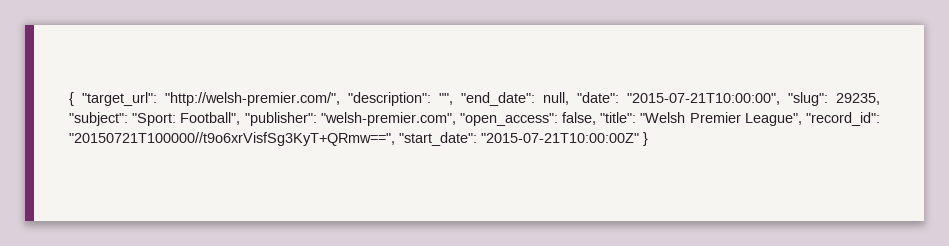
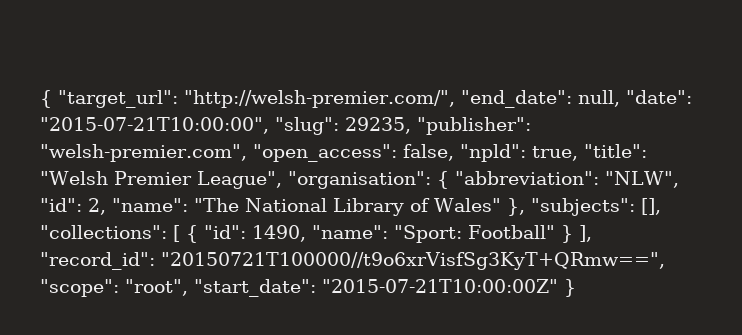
- { "target_url": "http://welsh-premier.com/", "description": "", "end_date": null, "date": "2015-07-21T10:00:00", "slug": 29235, "subject": "Sport: Football", "publisher": "welsh-premier.com", "open_access": false, "title": "Welsh Premier League", "record_id": "20150721T100000//t9o6xrVisfSg3KyT+QRmw==", "start_date": "2015-07-21T10:00:00Z" }
+ { "target_url": "http://welsh-premier.com/", "end_date": null, "date": "2015-07-21T10:00:00", "slug": 29235, "publisher": "welsh-premier.com", "open_access": false, "npld": true, "title": "Welsh Premier League", "organisation": { "abbreviation": "NLW", "id": 2, "name": "The National Library of Wales" }, "subjects": [], "collections": [ { "id": 1490, "name": "Sport: Football" } ], "record_id": "20150721T100000//t9o6xrVisfSg3KyT+QRmw==", "scope": "root", "start_date": "2015-07-21T10:00:00Z" }

